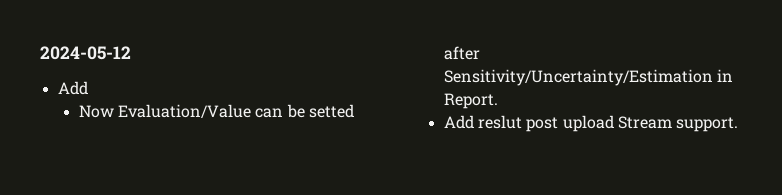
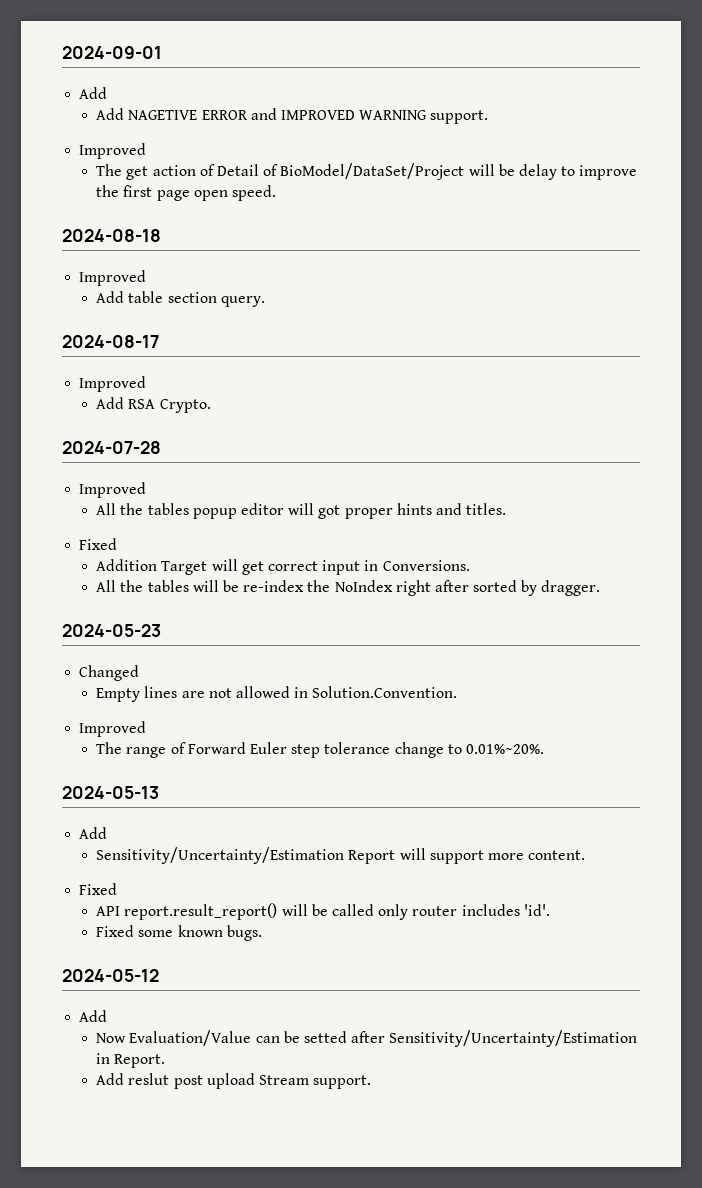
+ 2024-09-01
+ Add
+ Add NAGETIVE ERROR and IMPROVED WARNING support.
+ Improved
+ The get action of Detail of BioModel/DataSet/Project will be delay to improve the first page open speed.
+ 2024-08-18
+ Improved
+ Add table section query.
+ 2024-08-17
+ Improved
+ Add RSA Crypto.
+ 2024-07-28
+ Improved
+ All the tables popup editor will got proper hints and titles.
+ Fixed
+ Addition Target will get correct input in Conversions.
+ All the tables will be re-index the NoIndex right after sorted by dragger.
+ 2024-05-23
+ Changed
+ Empty lines are not allowed in Solution.Convention.
+ Improved
+ The range of Forward Euler step tolerance change to 0.01%~20%.
+ 2024-05-13
+ Add
+ Sensitivity/Uncertainty/Estimation Report will support more content.
+ Fixed
+ API report.result_report() will be called only router includes 'id'.
+ Fixed some known bugs.

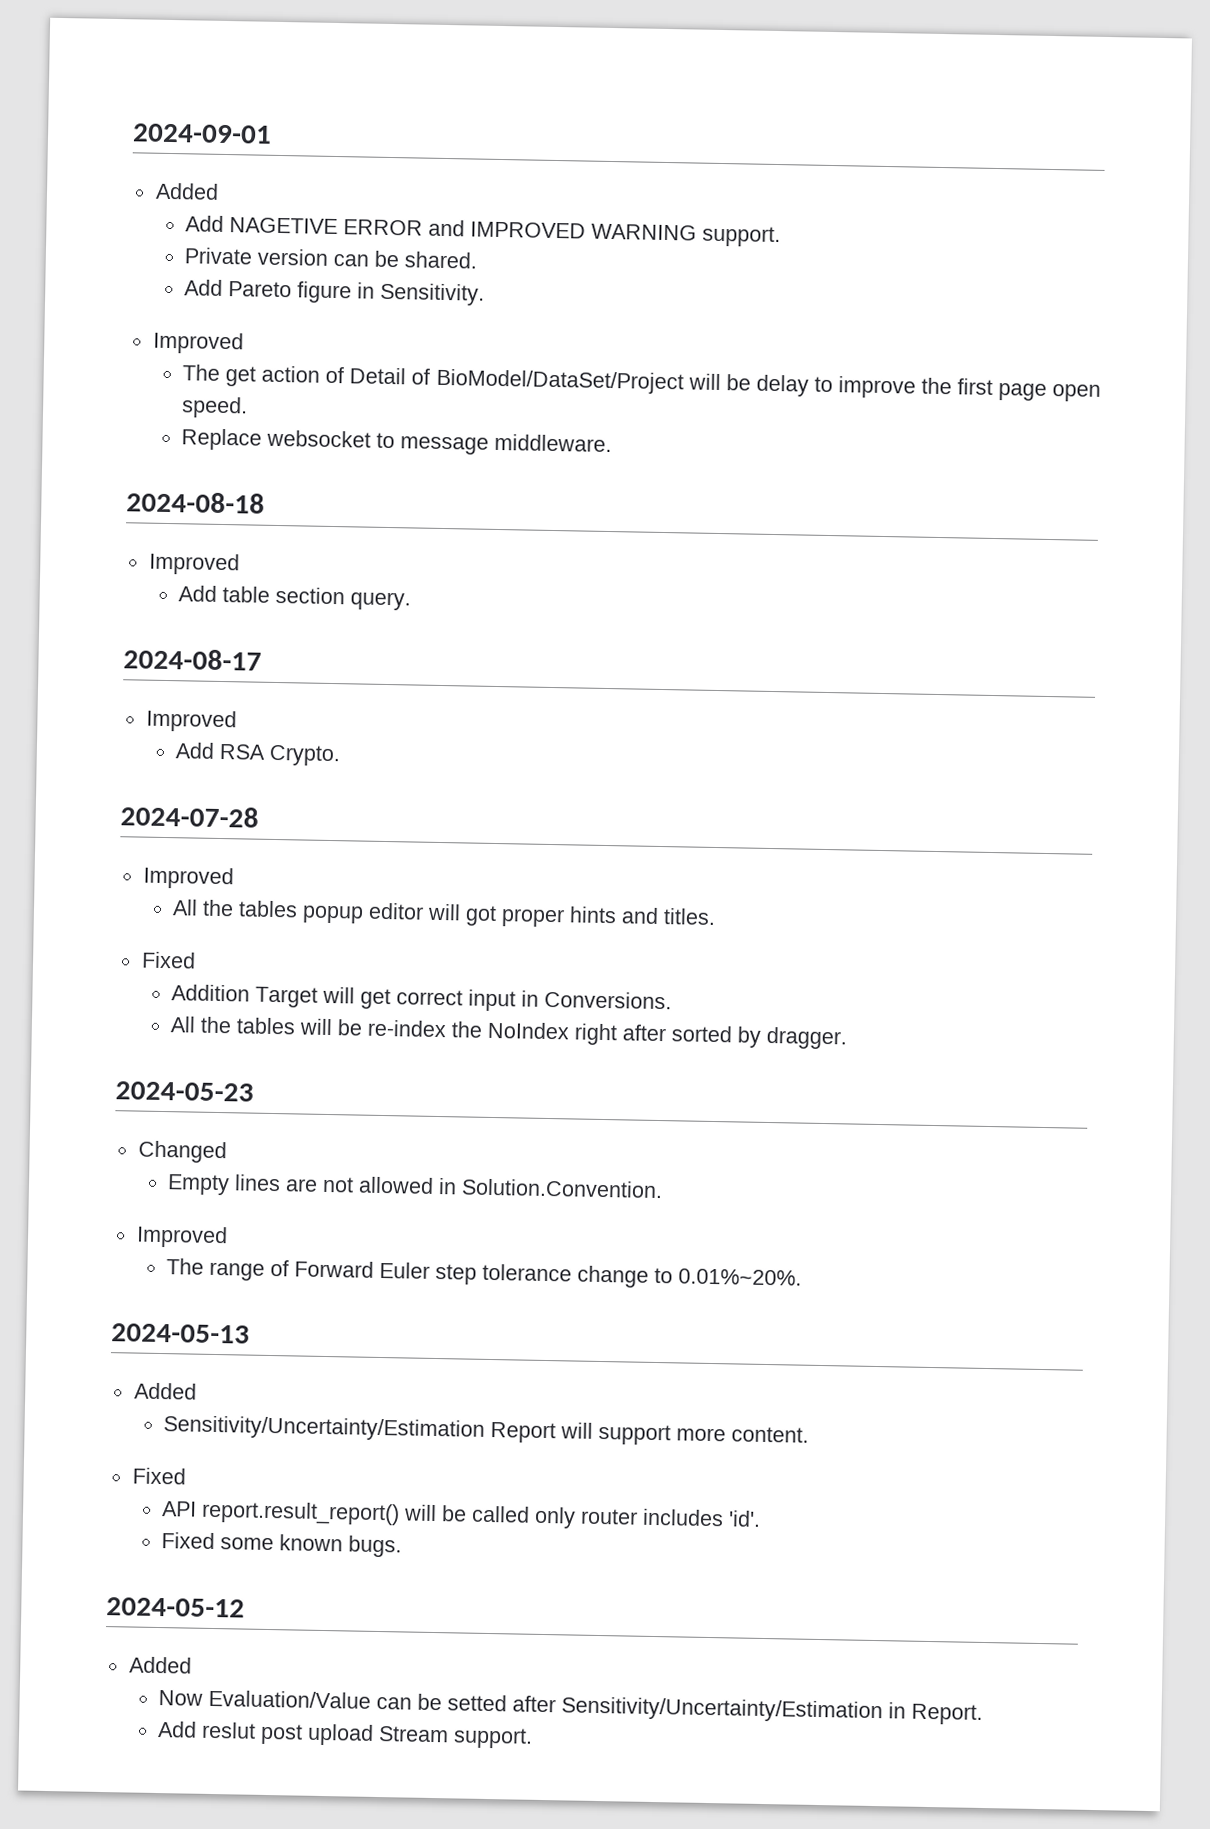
  2024-09-01
- Add
+ Added
+ Private version can be shared.
+ Add Pareto figure in Sensitivity.
+ Replace websocket to message middleware.
  2024-05-13
- Add
+ Added
  2024-05-12
- Add
+ Added

